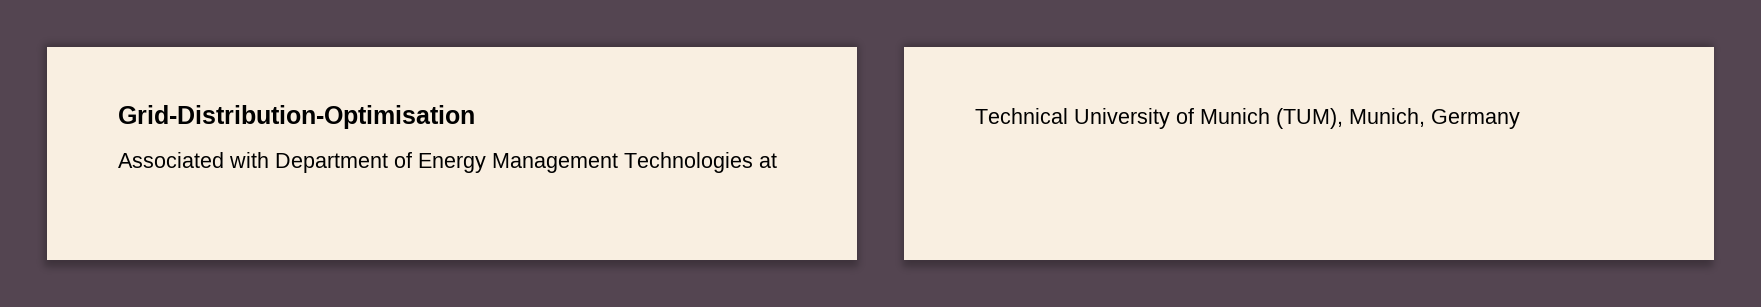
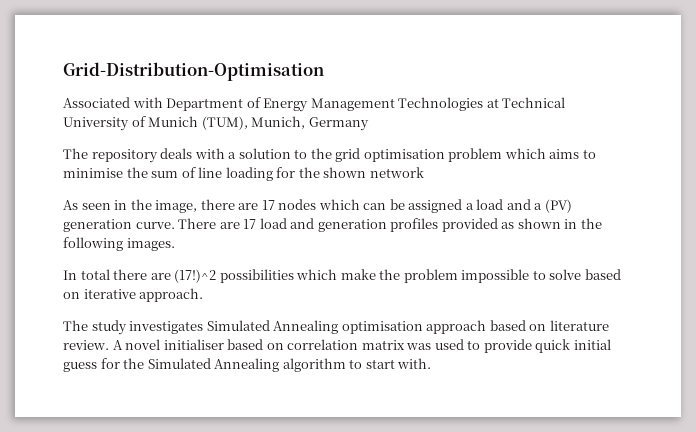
+ The repository deals with a solution to the grid optimisation problem which aims to minimise the sum of line loading for the shown network
+ As seen in the image, there are 17 nodes which can be assigned a load and a (PV) generation curve. There are 17 load and generation profiles provided as shown in the following images.
+ In total there are (17!)^2 possibilities which make the problem impossible to solve based on iterative approach.
+ The study investigates Simulated Annealing optimisation approach based on literature review. A novel initialiser based on correlation matrix was used to provide quick initial guess for the Simulated Annealing algorithm to start with.

